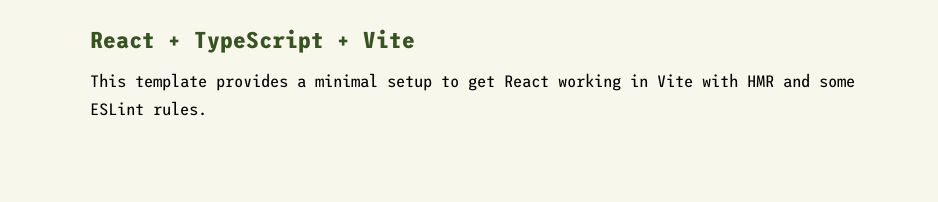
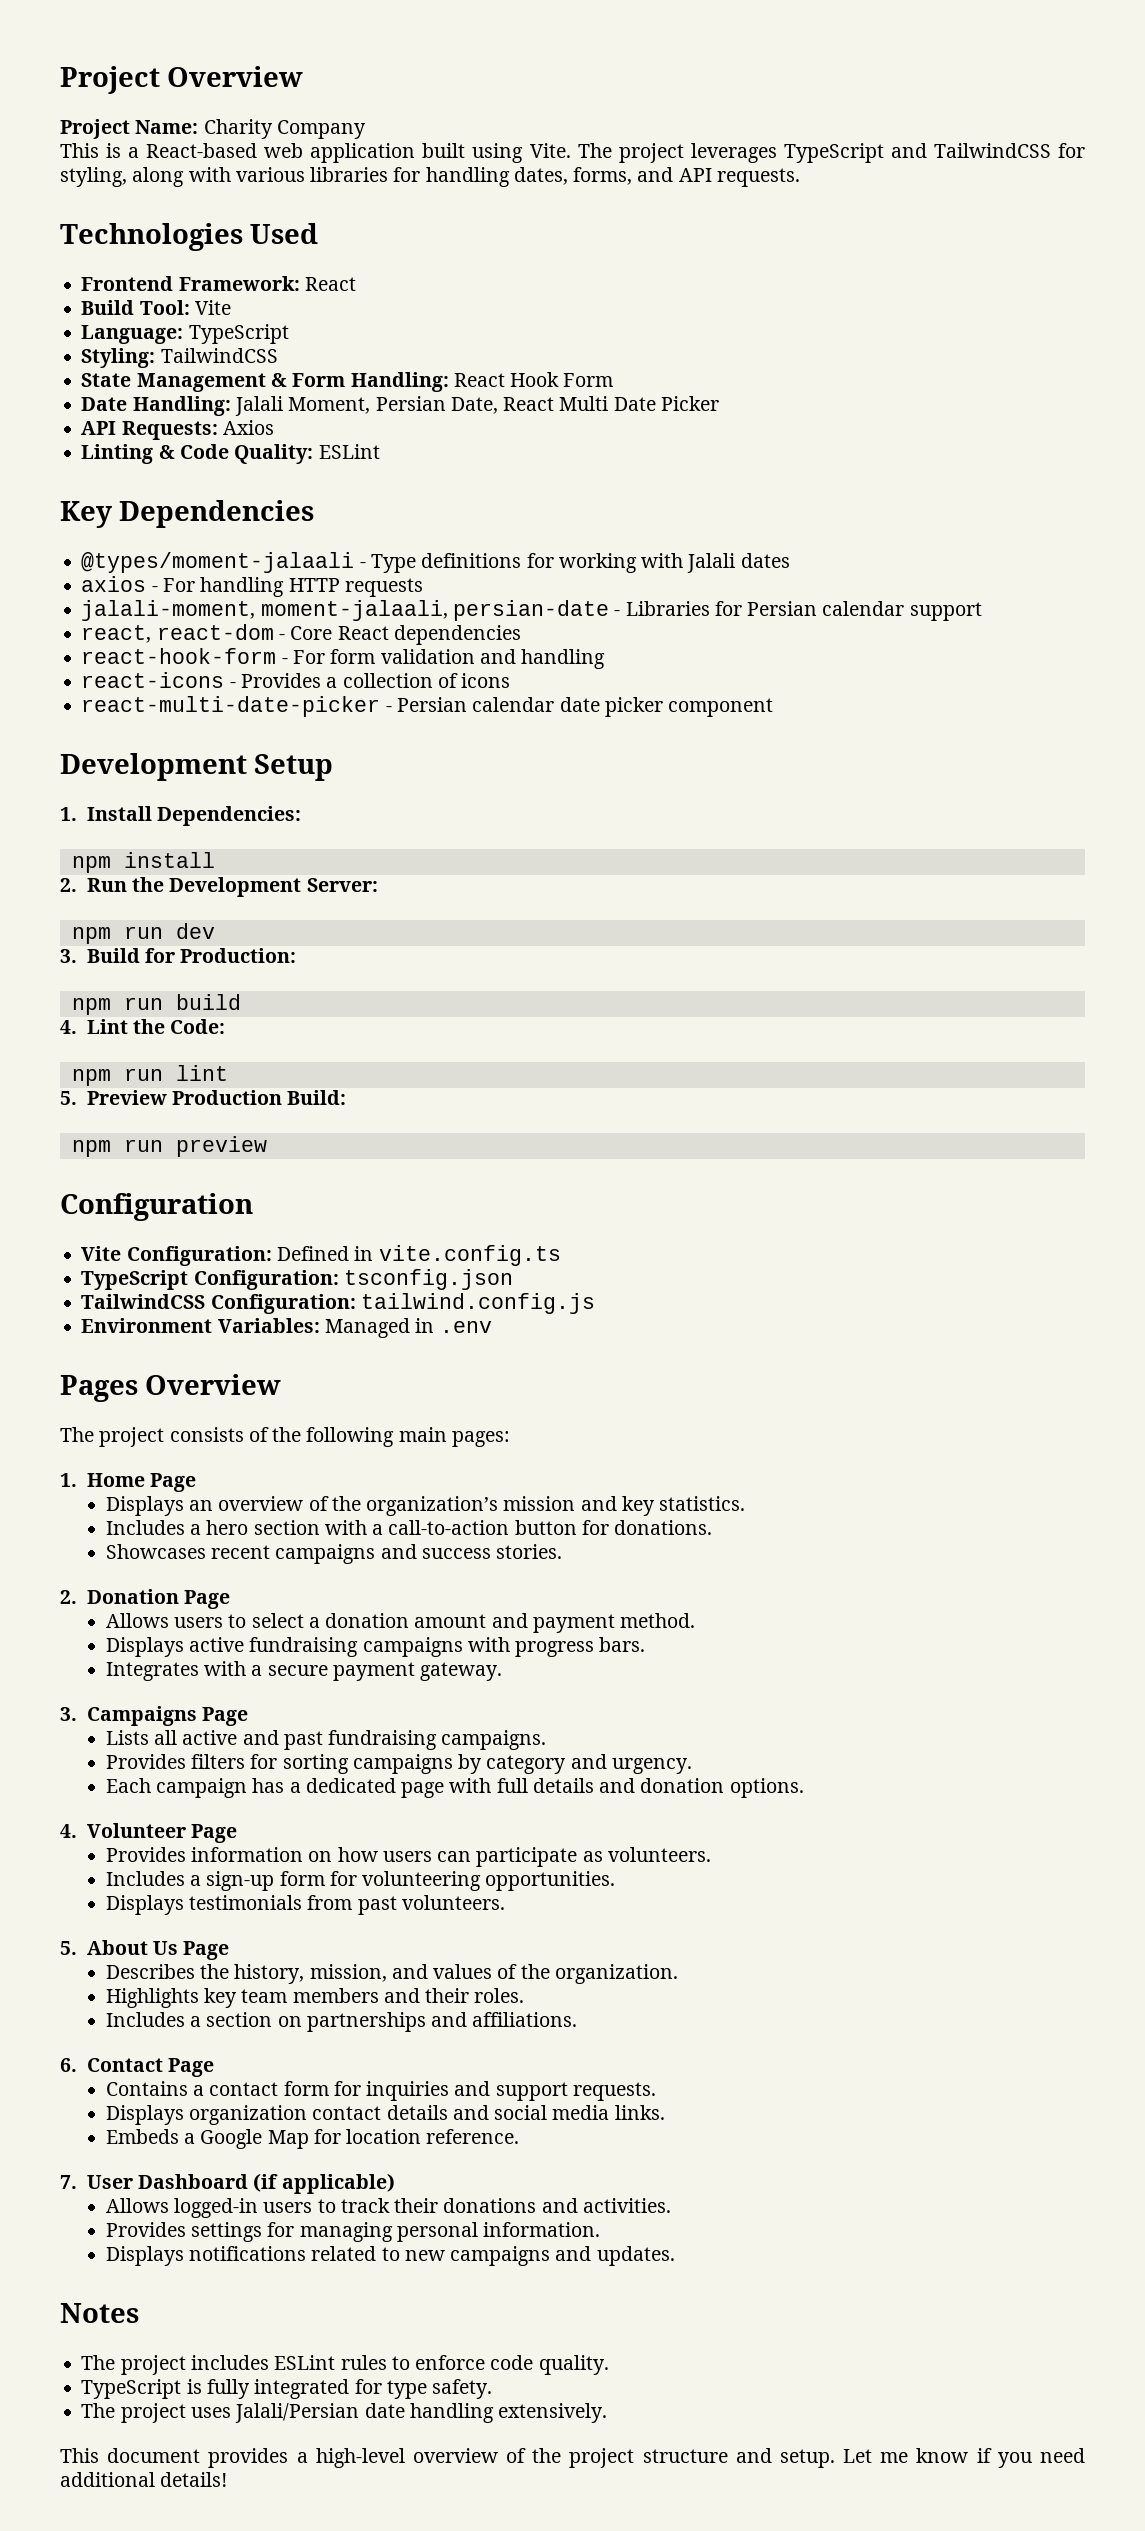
- React + TypeScript + Vite
- This template provides a minimal setup to get React working in Vite with HMR and some ESLint rules.
+ Project Overview
+ Project Name: Charity Company
+ This is a React-based web application built using Vite. The project leverages TypeScript and TailwindCSS for styling, along with various libraries for handling dates, forms, and API requests.
+ Technologies Used
+ Frontend Framework: React
+ Build Tool: Vite
+ Language: TypeScript
+ Styling: TailwindCSS
+ State Management & Form Handling: React Hook Form
+ Date Handling: Jalali Moment, Persian Date, React Multi Date Picker
+ API Requests: Axios
+ Linting & Code Quality: ESLint
+ Key Dependencies
+ @types/moment-jalaali - Type definitions for working with Jalali dates
+ axios - For handling HTTP requests
+ jalali-moment, moment-jalaali, persian-date - Libraries for Persian calendar support
+ react, react-dom - Core React dependencies
+ react-hook-form - For form validation and handling
+ react-icons - Provides a collection of icons
+ react-multi-date-picker - Persian calendar date picker component
+ Development Setup
+ 1. Install Dependencies:
+ npm install
+ 2. Run the Development Server:
+ npm run dev
+ 3. Build for Production:
+ npm run build
+ 4. Lint the Code:
+ npm run lint
+ 5. Preview Production Build:
+ npm run preview
+ Configuration
+ Vite Configuration: Defined in vite.config.ts
+ TypeScript Configuration: tsconfig.json
+ TailwindCSS Configuration: tailwind.config.js
+ Environment Variables: Managed in .env
+ Pages Overview
+ The project consists of the following main pages:
+ 1. Home Page
+ Displays an overview of the organization’s mission and key statistics.
+ Includes a hero section with a call-to-action button for donations.
+ Showcases recent campaigns and success stories.
+ 2. Donation Page
+ Allows users to select a donation amount and payment method.
+ Displays active fundraising campaigns with progress bars.
+ Integrates with a secure payment gateway.
+ 3. Campaigns Page
+ Lists all active and past fundraising campaigns.
+ Provides filters for sorting campaigns by category and urgency.
+ Each campaign has a dedicated page with full details and donation options.
+ 4. Volunteer Page
+ Provides information on how users can participate as volunteers.
+ Includes a sign-up form for volunteering opportunities.
+ Displays testimonials from past volunteers.
+ 5. About Us Page
+ Describes the history, mission, and values of the organization.
+ Highlights key team members and their roles.
+ Includes a section on partnerships and affiliations.
+ 6. Contact Page
+ Contains a contact form for inquiries and support requests.
+ Displays organization contact details and social media links.
+ Embeds a Google Map for location reference.
+ 7. User Dashboard (if applicable)
+ Allows logged-in users to track their donations and activities.
+ Provides settings for managing personal information.
+ Displays notifications related to new campaigns and updates.
+ Notes
+ The project includes ESLint rules to enforce code quality.
+ TypeScript is fully integrated for type safety.
+ The project uses Jalali/Persian date handling extensively.
+ This document provides a high-level overview of the project structure and setup. Let me know if you need additional details!

